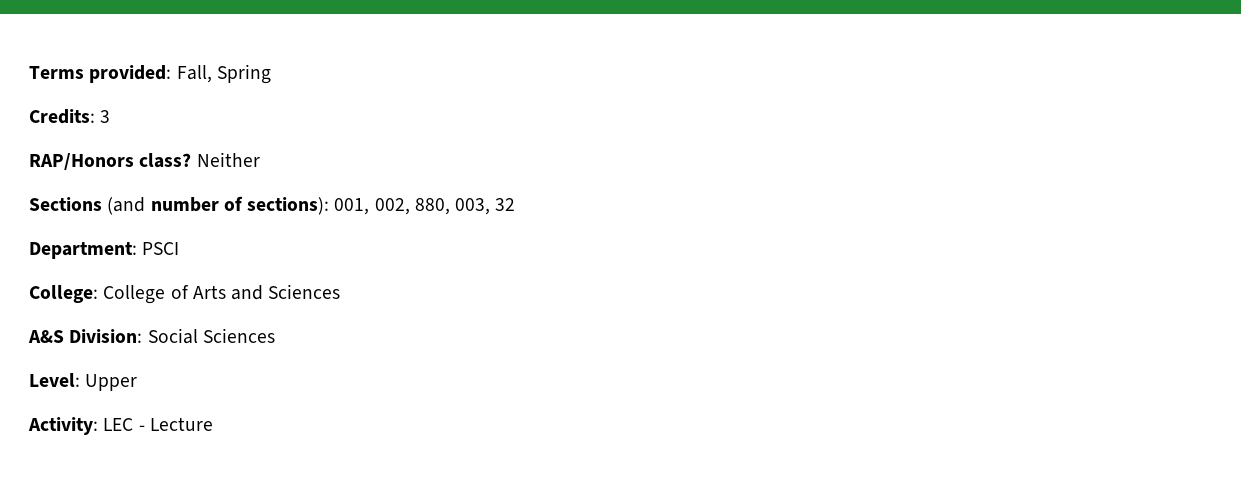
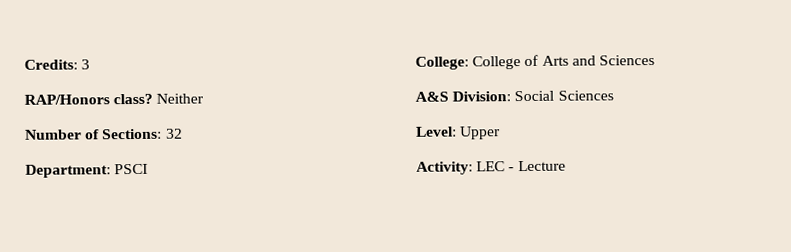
- Terms provided: Fall, Spring
- Sections (and number of sections): 001, 002, 880, 003, 32
+ Number of Sections: 32

